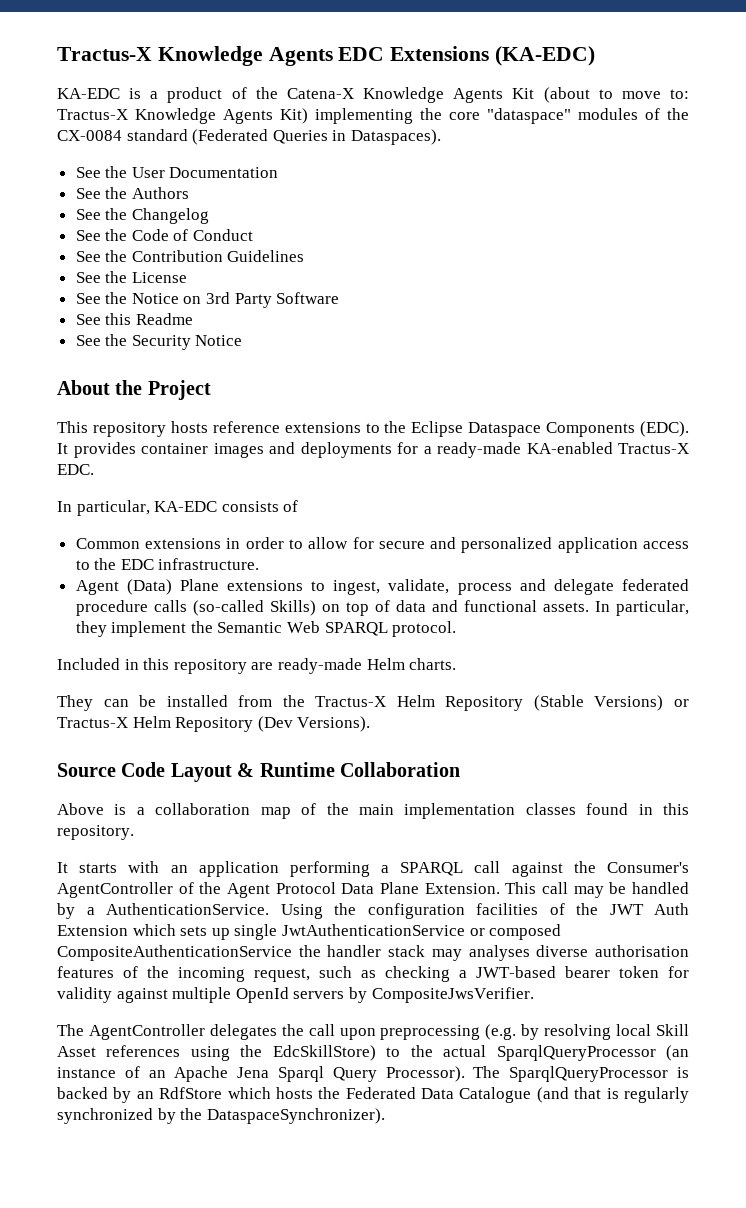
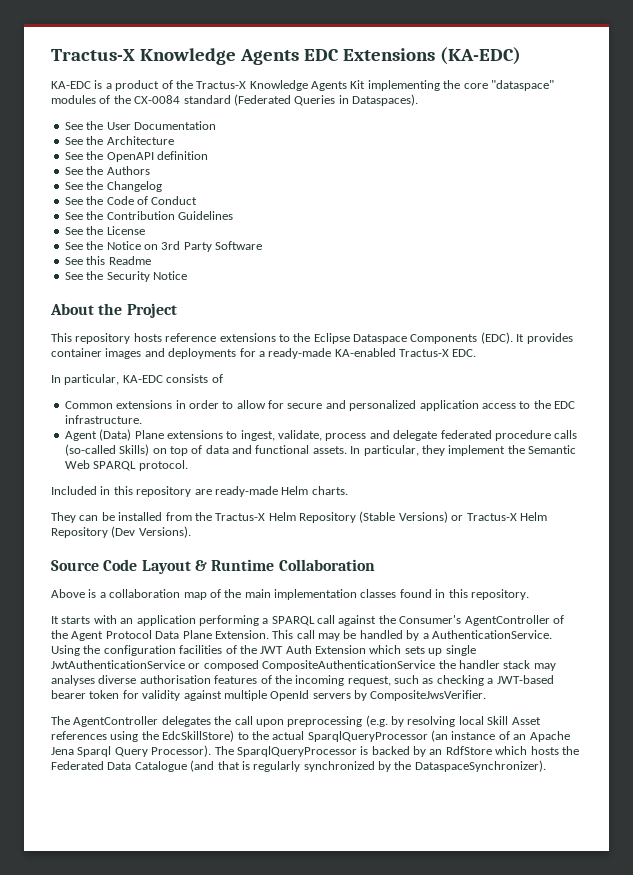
- KA-EDC is a product of the Catena-X Knowledge Agents Kit (about to move to: Tractus-X Knowledge Agents Kit) implementing the core "dataspace" modules of the CX-0084 standard (Federated Queries in Dataspaces).
+ KA-EDC is a product of the Tractus-X Knowledge Agents Kit implementing the core "dataspace" modules of the CX-0084 standard (Federated Queries in Dataspaces).
+ See the Architecture
+ See the OpenAPI definition

